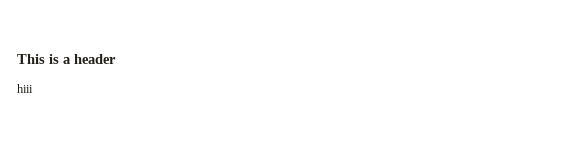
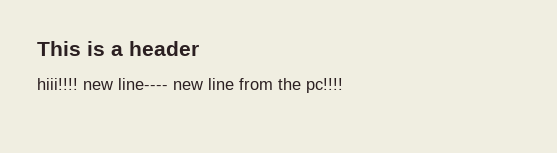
- hiii
+ hiii!!!! new line---- new line from the pc!!!!

